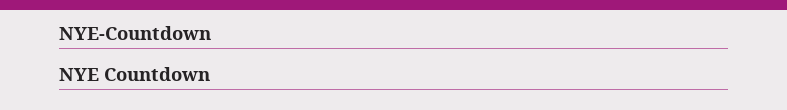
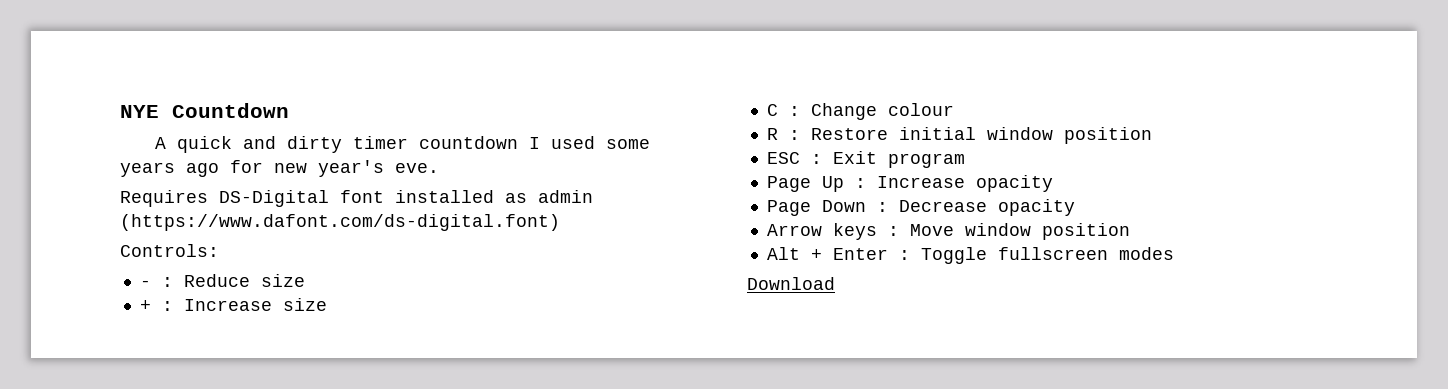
- NYE-Countdown
+ A quick and dirty timer countdown I used some years ago for new year's eve.
+ Requires DS-Digital font installed as admin (https://www.dafont.com/ds-digital.font)
+ Controls:
+ - : Reduce size
+ + : Increase size
+ C : Change colour
+ R : Restore initial window position
+ ESC : Exit program
+ Page Up : Increase opacity
+ Page Down : Decrease opacity
+ Arrow keys : Move window position
+ Alt + Enter : Toggle fullscreen modes
+ Download

